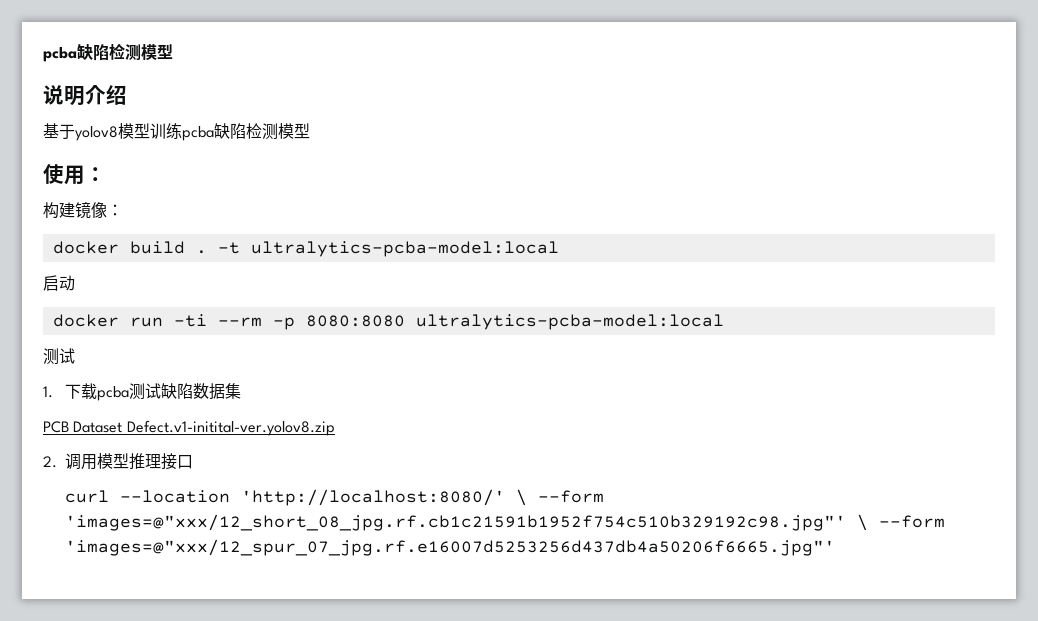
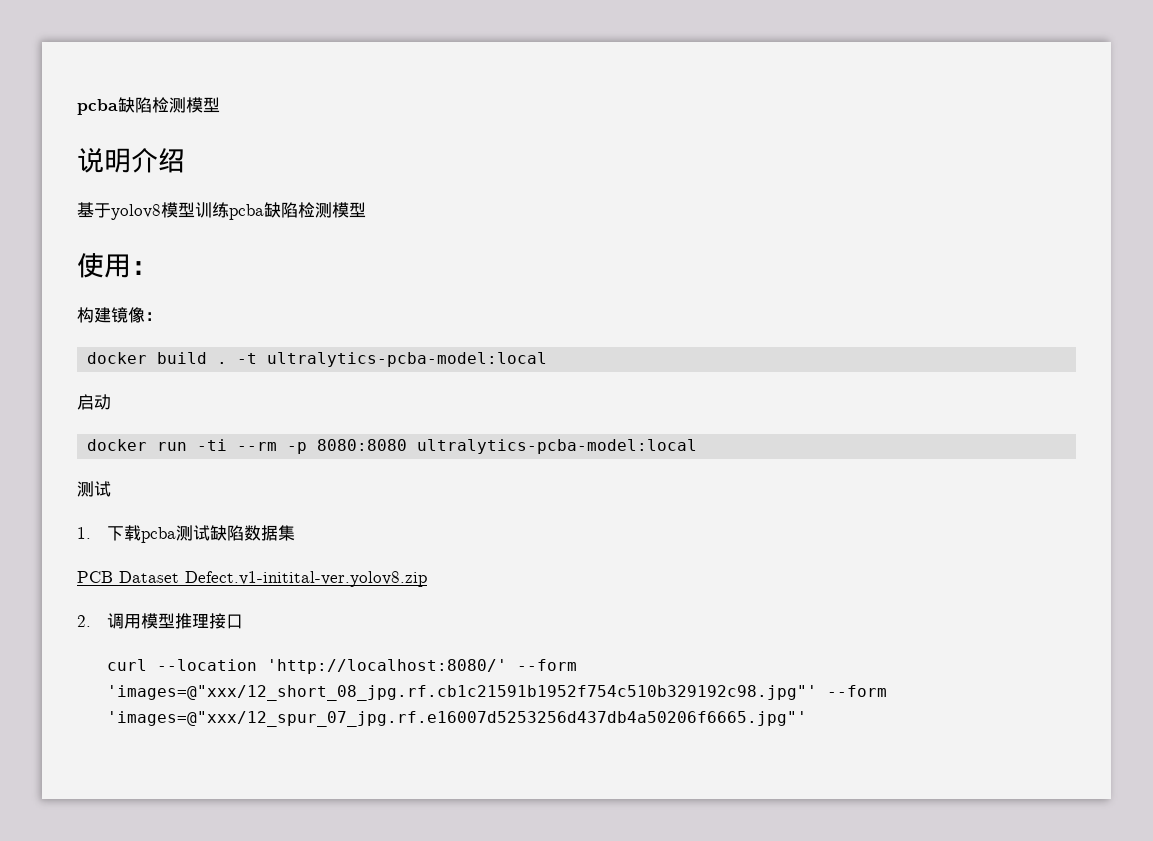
- curl --location 'http://localhost:8080/' \ --form 'images=@"xxx/12_short_08_jpg.rf.cb1c21591b1952f754c510b329192c98.jpg"' \ --form 'images=@"xxx/12_spur_07_jpg.rf.e16007d5253256d437db4a50206f6665.jpg"'
+ curl --location 'http://localhost:8080/' --form 'images=@"xxx/12_short_08_jpg.rf.cb1c21591b1952f754c510b329192c98.jpg"' --form 'images=@"xxx/12_spur_07_jpg.rf.e16007d5253256d437db4a50206f6665.jpg"'

